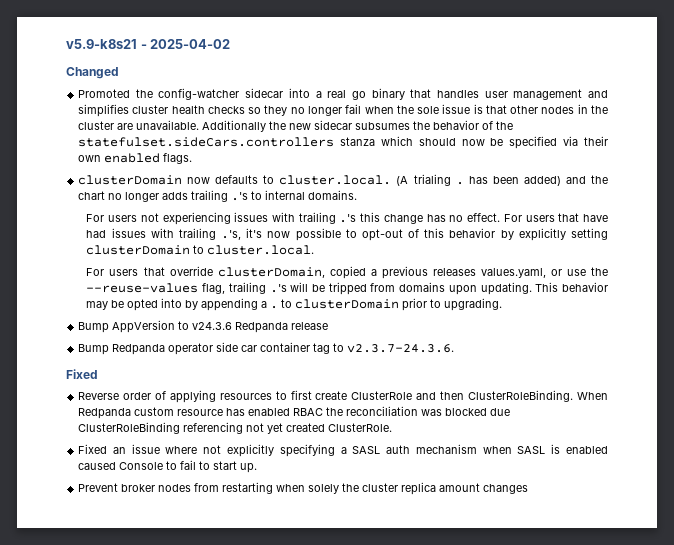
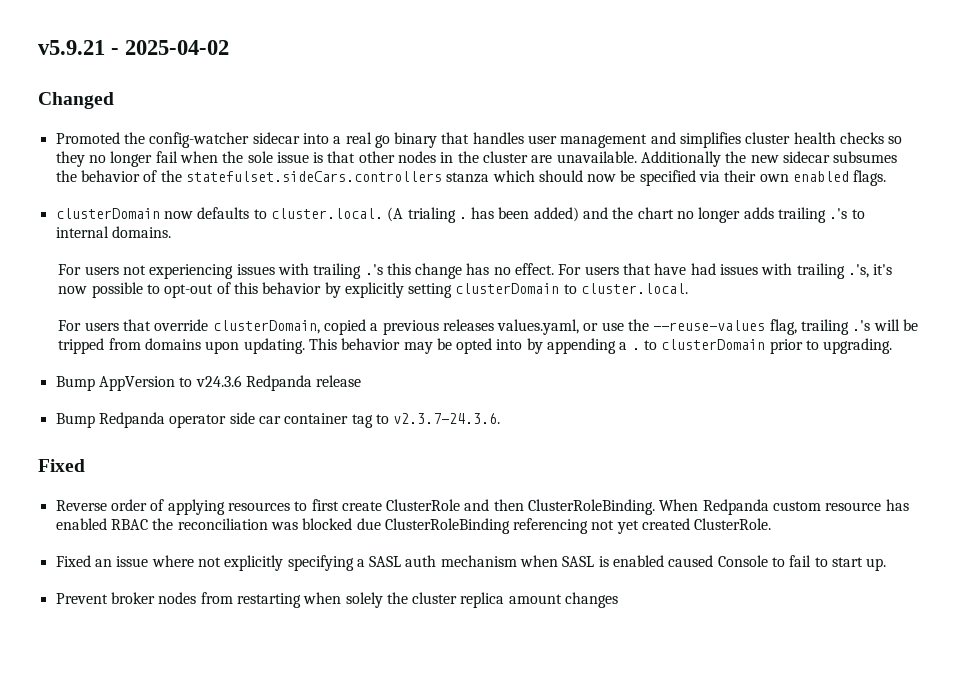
- v5.9-k8s21 - 2025-04-02
+ v5.9.21 - 2025-04-02

